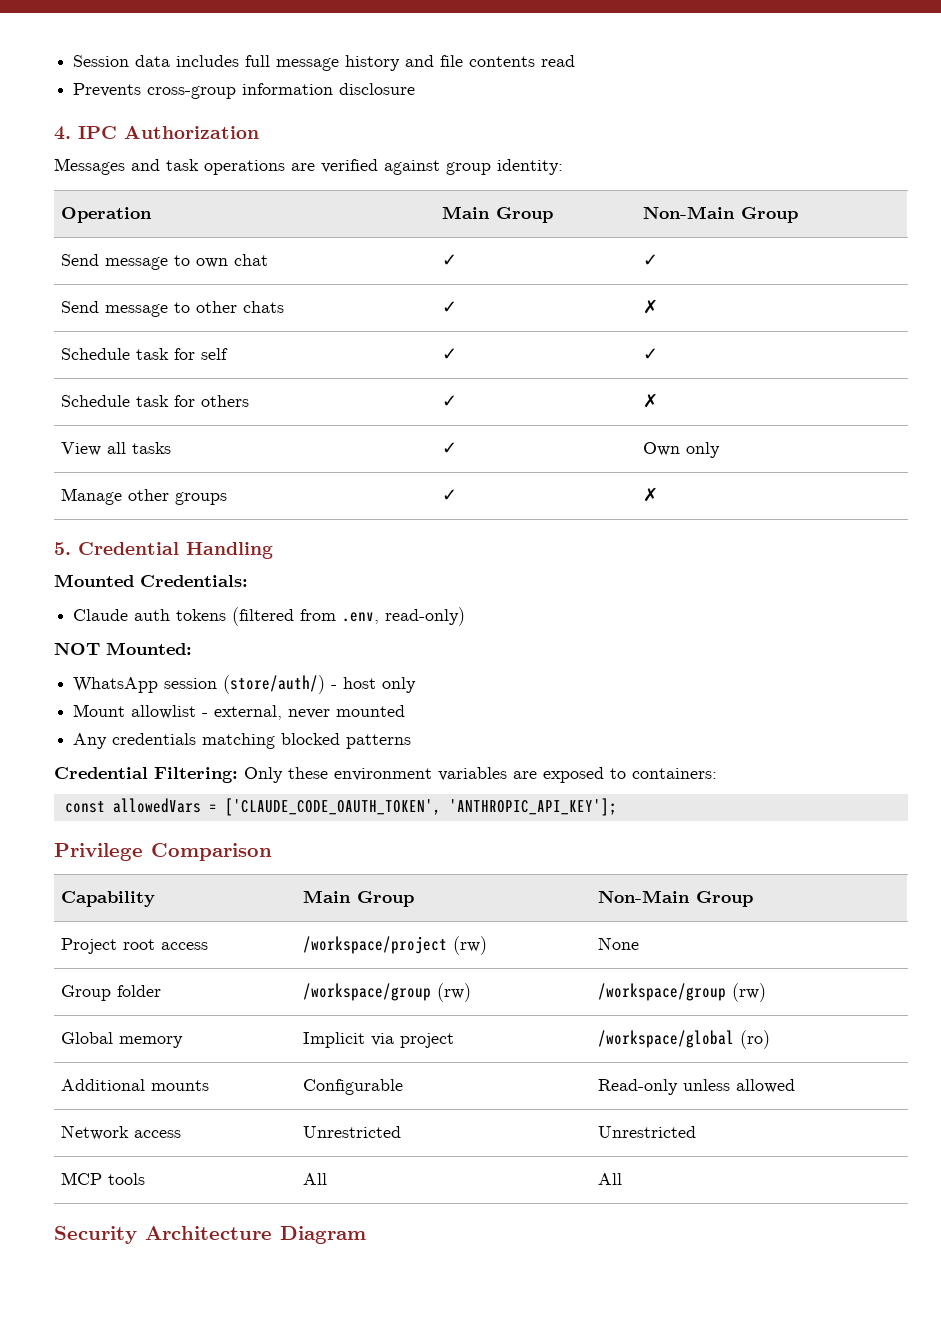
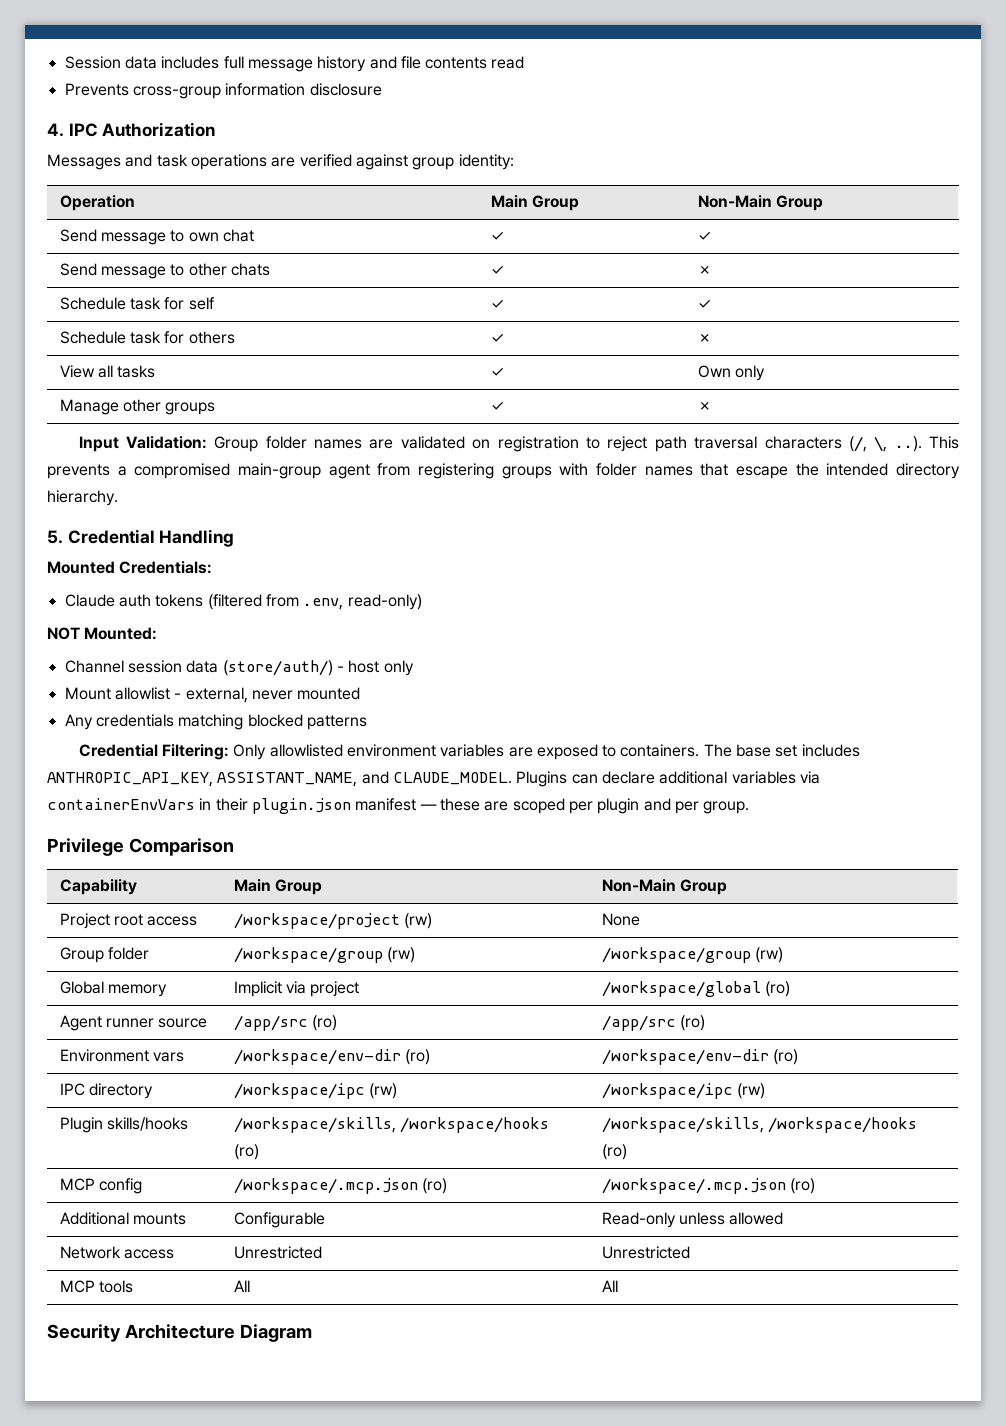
+ Input Validation: Group folder names are validated on registration to reject path traversal characters (/, \, ..). This prevents a compromised main-group agent from registering groups with folder names that escape the intended directory hierarchy.
- WhatsApp session (store/auth/) - host only
+ Channel session data (store/auth/) - host only
- Credential Filtering: Only these environment variables are exposed to containers:
- const allowedVars = ['CLAUDE_CODE_OAUTH_TOKEN', 'ANTHROPIC_API_KEY'];
+ Credential Filtering: Only allowlisted environment variables are exposed to containers. The base set includes ANTHROPIC_API_KEY, ASSISTANT_NAME, and CLAUDE_MODEL. Plugins can declare additional variables via containerEnvVars in their plugin.json manifest — these are scoped per plugin and per group.
+ Agent runner source | /app/src (ro) | /app/src (ro)
+ Environment vars | /workspace/env-dir (ro) | /workspace/env-dir (ro)
+ IPC directory | /workspace/ipc (rw) | /workspace/ipc (rw)
+ Plugin skills/hooks | /workspace/skills, /workspace/hooks (ro) | /workspace/skills, /workspace/hooks (ro)
+ MCP config | /workspace/.mcp.json (ro) | /workspace/.mcp.json (ro)

